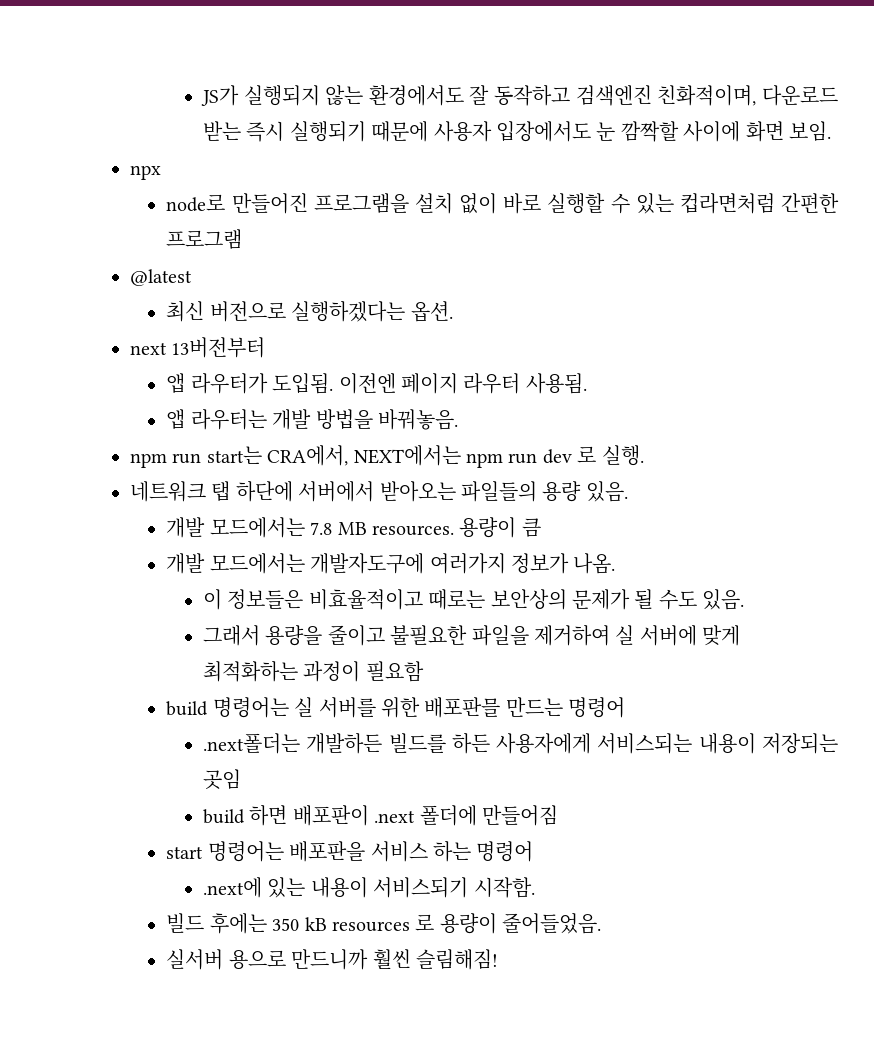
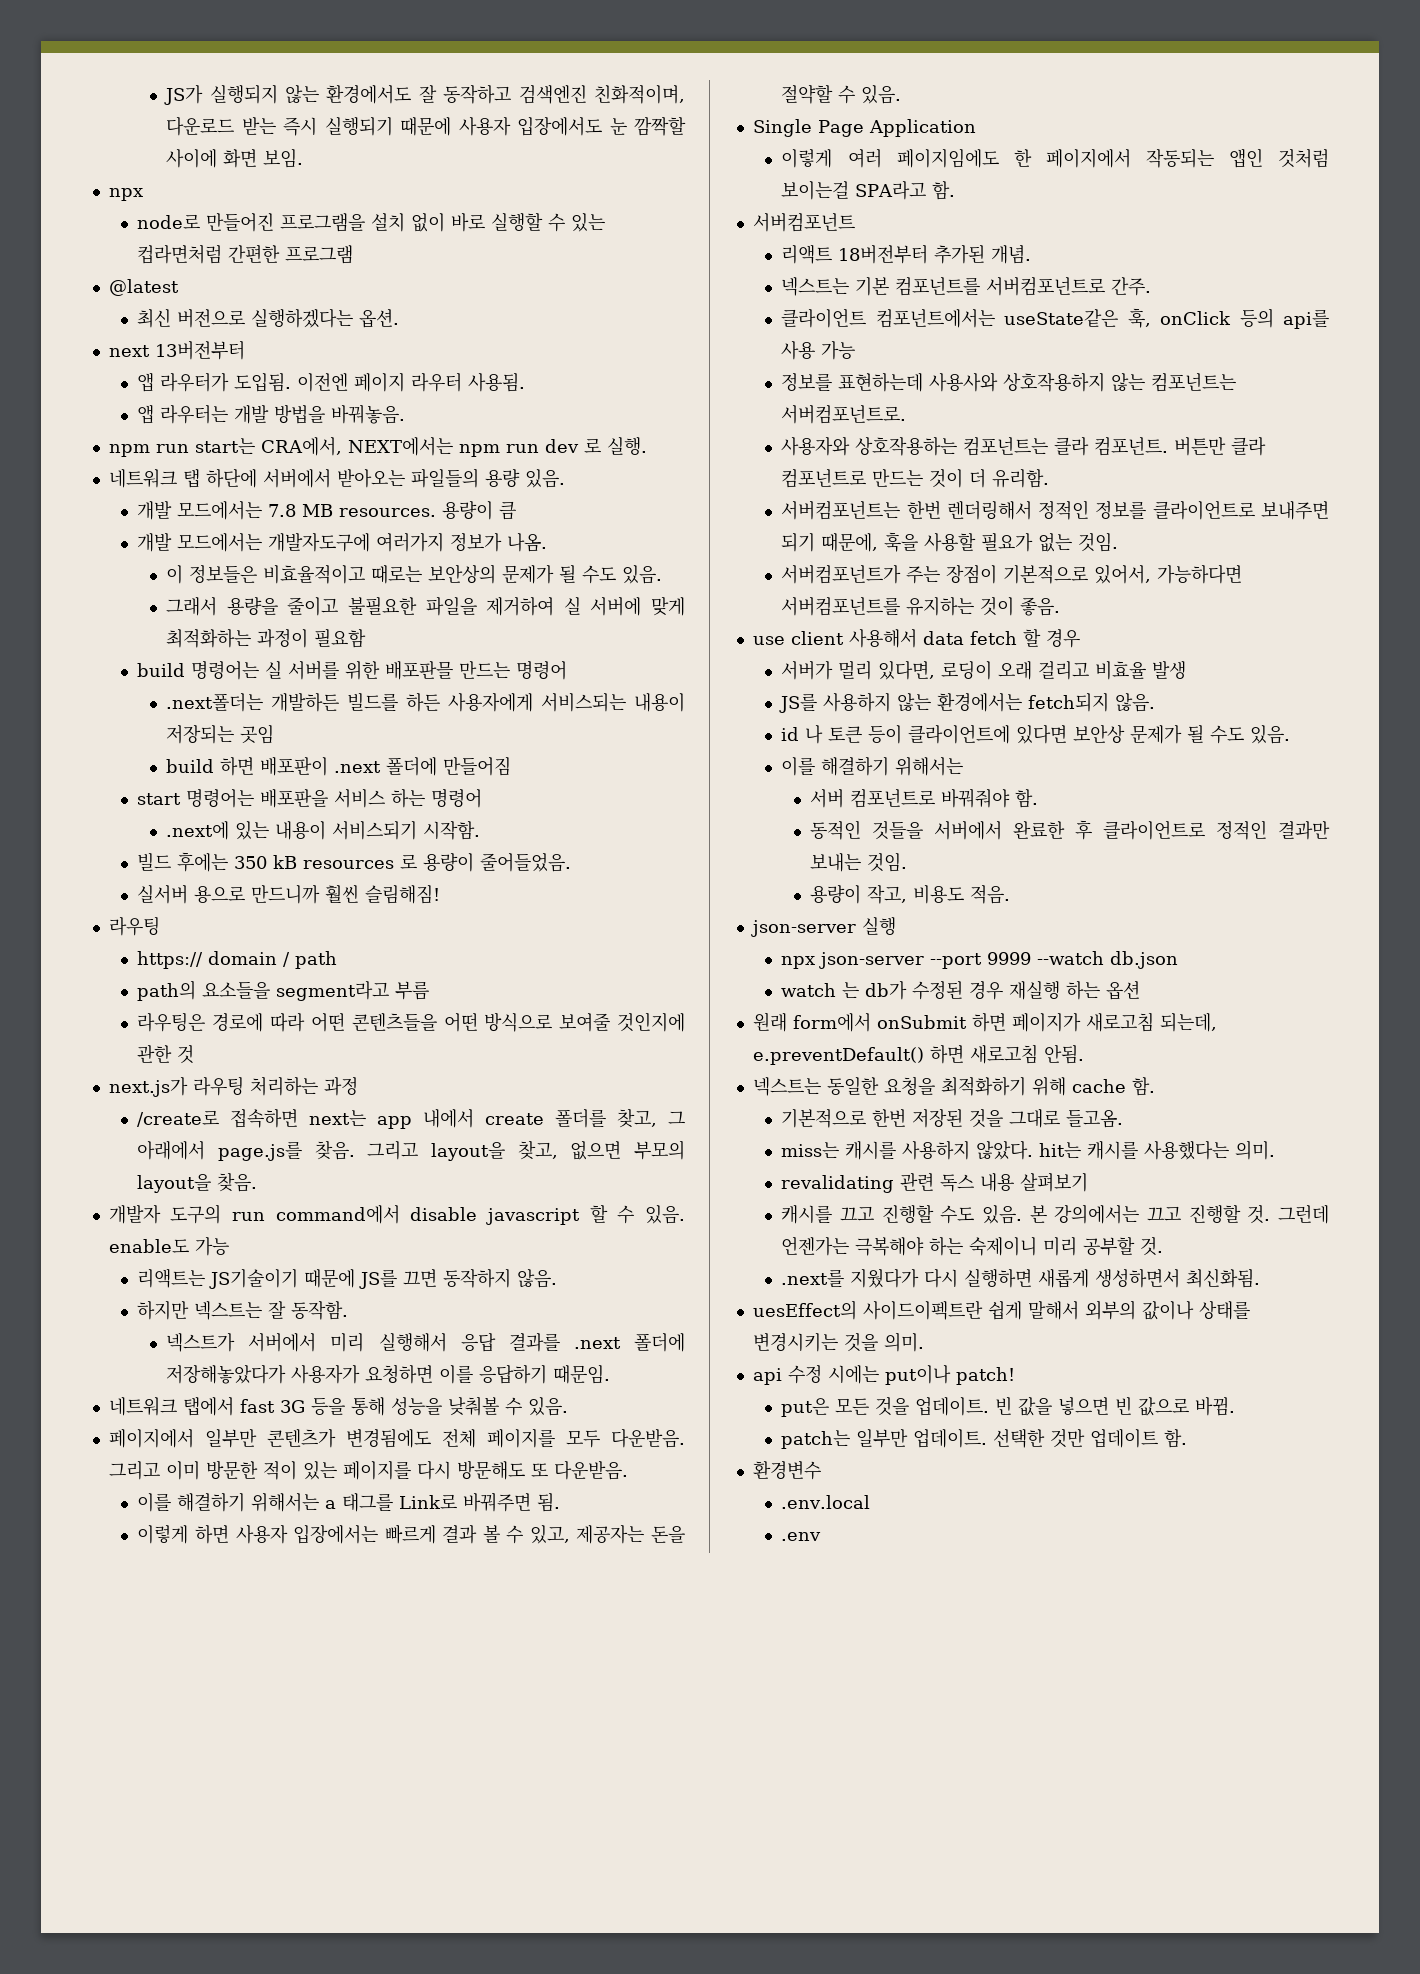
  실서버 용으로 만드니까 훨씬 슬림해짐!
+ 라우팅
+ https:// domain / path
+ path의 요소들을 segment라고 부름
+ 라우팅은 경로에 따라 어떤 콘텐츠들을 어떤 방식으로 보여줄 것인지에 관한 것
+ next.js가 라우팅 처리하는 과정
+ /create로 접속하면 next는 app 내에서 create 폴더를 찾고, 그 아래에서 page.js를 찾음. 그리고 layout을 찾고, 없으면 부모의 layout을 찾음.
+ 개발자 도구의 run command에서 disable javascript 할 수 있음. enable도 가능
+ 리액트는 JS기술이기 때문에 JS를 끄면 동작하지 않음.
+ 하지만 넥스트는 잘 동작함.
+ 넥스트가 서버에서 미리 실행해서 응답 결과를 .next 폴더에 저장해놓았다가 사용자가 요청하면 이를 응답하기 때문임.
+ 네트워크 탭에서 fast 3G 등을 통해 성능을 낮춰볼 수 있음.
+ 페이지에서 일부만 콘텐츠가 변경됨에도 전체 페이지를 모두 다운받음. 그리고 이미 방문한 적이 있는 페이지를 다시 방문해도 또 다운받음.
+ 이를 해결하기 위해서는 a 태그를 Link로 바꿔주면 됨.
+ 이렇게 하면 사용자 입장에서는 빠르게 결과 볼 수 있고, 제공자는 돈을 절약할 수 있음.
+ Single Page Application
+ 이렇게 여러 페이지임에도 한 페이지에서 작동되는 앱인 것처럼 보이는걸 SPA라고 함.
+ 서버컴포넌트
+ 리액트 18버전부터 추가된 개념.
+ 넥스트는 기본 컴포넌트를 서버컴포넌트로 간주.
+ 클라이언트 컴포넌트에서는 useState같은 훅, onClick 등의 api를 사용 가능
+ 정보를 표현하는데 사용사와 상호작용하지 않는 컴포넌트는 서버컴포넌트로.
+ 사용자와 상호작용하는 컴포넌트는 클라 컴포넌트. 버튼만 클라 컴포넌트로 만드는 것이 더 유리함.
+ 서버컴포넌트는 한번 렌더링해서 정적인 정보를 클라이언트로 보내주면 되기 때문에, 훅을 사용할 필요가 없는 것임.
+ 서버컴포넌트가 주는 장점이 기본적으로 있어서, 가능하다면 서버컴포넌트를 유지하는 것이 좋음.
+ use client 사용해서 data fetch 할 경우
+ 서버가 멀리 있다면, 로딩이 오래 걸리고 비효율 발생
+ JS를 사용하지 않는 환경에서는 fetch되지 않음.
+ id 나 토큰 등이 클라이언트에 있다면 보안상 문제가 될 수도 있음.
+ 이를 해결하기 위해서는
+ 서버 컴포넌트로 바꿔줘야 함.
+ 동적인 것들을 서버에서 완료한 후 클라이언트로 정적인 결과만 보내는 것임.
+ 용량이 작고, 비용도 적음.
+ json-server 실행
+ npx json-server --port 9999 --watch db.json
+ watch 는 db가 수정된 경우 재실행 하는 옵션
+ 원래 form에서 onSubmit 하면 페이지가 새로고침 되는데, e.preventDefault() 하면 새로고침 안됨.
+ 넥스트는 동일한 요청을 최적화하기 위해 cache 함.
+ 기본적으로 한번 저장된 것을 그대로 들고옴.
+ miss는 캐시를 사용하지 않았다. hit는 캐시를 사용했다는 의미.
+ revalidating 관련 독스 내용 살펴보기
+ 캐시를 끄고 진행할 수도 있음. 본 강의에서는 끄고 진행할 것. 그런데 언젠가는 극복해야 하는 숙제이니 미리 공부할 것.
+ .next를 지웠다가 다시 실행하면 새롭게 생성하면서 최신화됨.
+ uesEffect의 사이드이펙트란 쉽게 말해서 외부의 값이나 상태를 변경시키는 것을 의미.
+ api 수정 시에는 put이나 patch!
+ put은 모든 것을 업데이트. 빈 값을 넣으면 빈 값으로 바뀜.
+ patch는 일부만 업데이트. 선택한 것만 업데이트 함.
+ 환경변수
+ .env.local
+ .env

